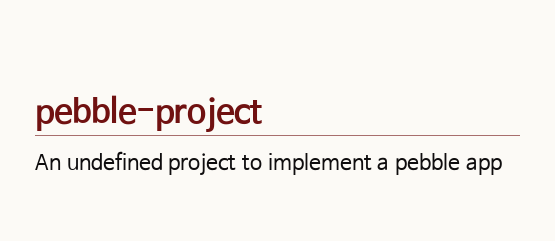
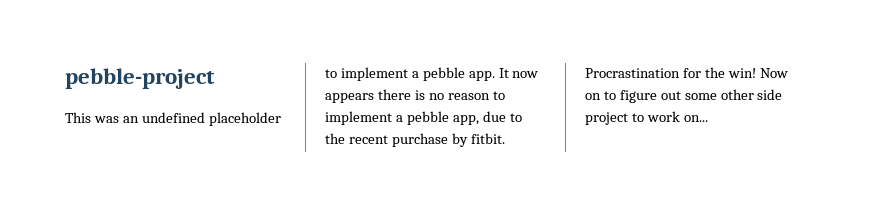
- An undefined project to implement a pebble app
+ This was an undefined placeholder to implement a pebble app. It now appears there is no reason to implement a pebble app, due to the recent purchase by fitbit. Procrastination for the win! Now on to figure out some other side project to work on...

